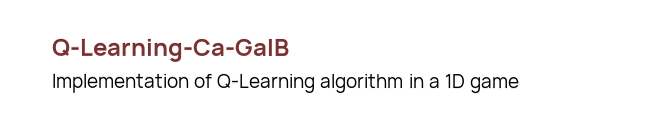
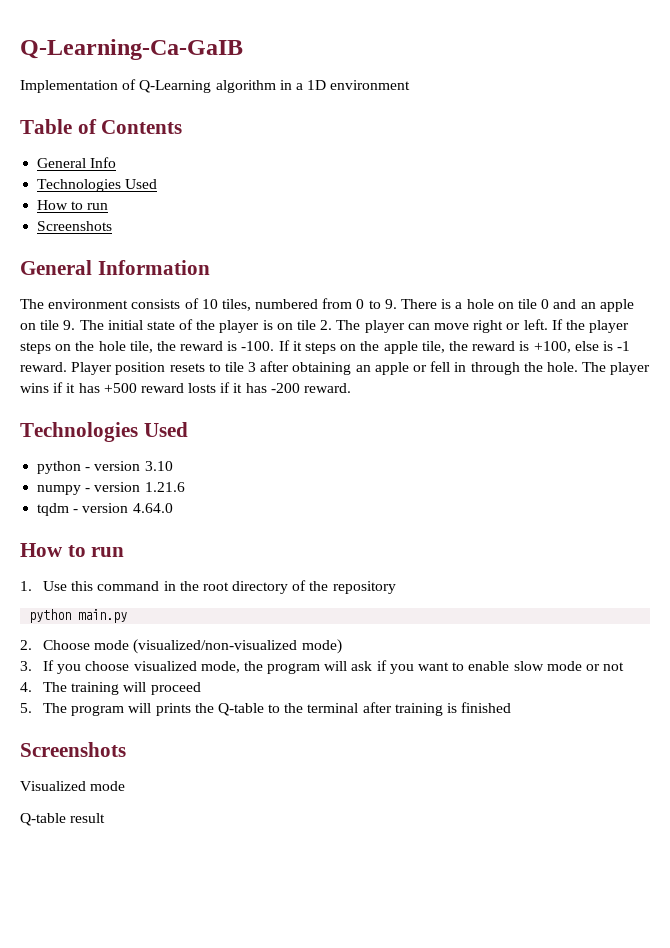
- Implementation of Q-Learning algorithm in a 1D game
+ Implementation of Q-Learning algorithm in a 1D environment
+ Table of Contents
+ General Info
+ Technologies Used
+ How to run
+ Screenshots
+ General Information
+ The environment consists of 10 tiles, numbered from 0 to 9. There is a hole on tile 0 and an apple on tile 9. The initial state of the player is on tile 2. The player can move right or left. If the player steps on the hole tile, the reward is -100. If it steps on the apple tile, the reward is +100, else is -1 reward. Player position resets to tile 3 after obtaining an apple or fell in through the hole. The player wins if it has +500 reward losts if it has -200 reward.
+ Technologies Used
+ python - version 3.10
+ numpy - version 1.21.6
+ tqdm - version 4.64.0
+ How to run
+ 1. Use this command in the root directory of the repository
+ python main.py
+ 2. Choose mode (visualized/non-visualized mode)
+ 3. If you choose visualized mode, the program will ask if you want to enable slow mode or not
+ 4. The training will proceed
+ 5. The program will prints the Q-table to the terminal after training is finished
+ Screenshots
+ Visualized mode
+ Q-table result

